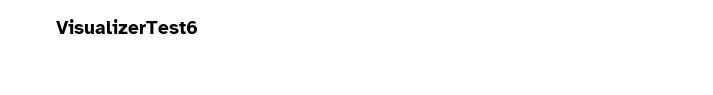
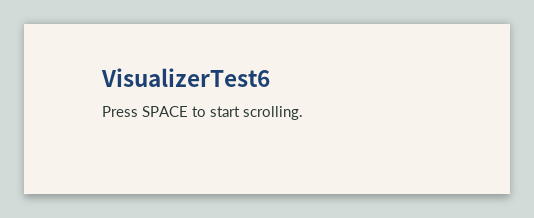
+ Press SPACE to start scrolling.

